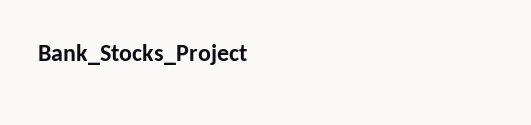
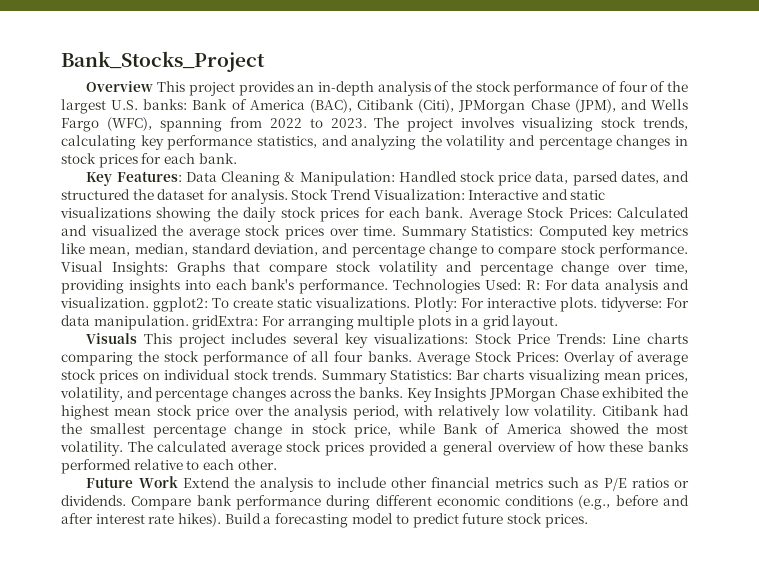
+ Overview This project provides an in-depth analysis of the stock performance of four of the largest U.S. banks: Bank of America (BAC), Citibank (Citi), JPMorgan Chase (JPM), and Wells Fargo (WFC), spanning from 2022 to 2023. The project involves visualizing stock trends, calculating key performance statistics, and analyzing the volatility and percentage changes in stock prices for each bank.
+ Key Features: Data Cleaning & Manipulation: Handled stock price data, parsed dates, and structured the dataset for analysis. Stock Trend Visualization: Interactive and static visualizations showing the daily stock prices for each bank. Average Stock Prices: Calculated and visualized the average stock prices over time. Summary Statistics: Computed key metrics like mean, median, standard deviation, and percentage change to compare stock performance. Visual Insights: Graphs that compare stock volatility and percentage change over time, providing insights into each bank's performance. Technologies Used: R: For data analysis and visualization. ggplot2: To create static visualizations. Plotly: For interactive plots. tidyverse: For data manipulation. gridExtra: For arranging multiple plots in a grid layout.
+ Visuals This project includes several key visualizations: Stock Price Trends: Line charts comparing the stock performance of all four banks. Average Stock Prices: Overlay of average stock prices on individual stock trends. Summary Statistics: Bar charts visualizing mean prices, volatility, and percentage changes across the banks. Key Insights JPMorgan Chase exhibited the highest mean stock price over the analysis period, with relatively low volatility. Citibank had the smallest percentage change in stock price, while Bank of America showed the most volatility. The calculated average stock prices provided a general overview of how these banks performed relative to each other.
+ Future Work Extend the analysis to include other financial metrics such as P/E ratios or dividends. Compare bank performance during different economic conditions (e.g., before and after interest rate hikes). Build a forecasting model to predict future stock prices.

